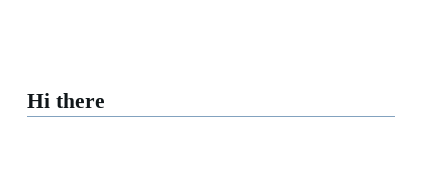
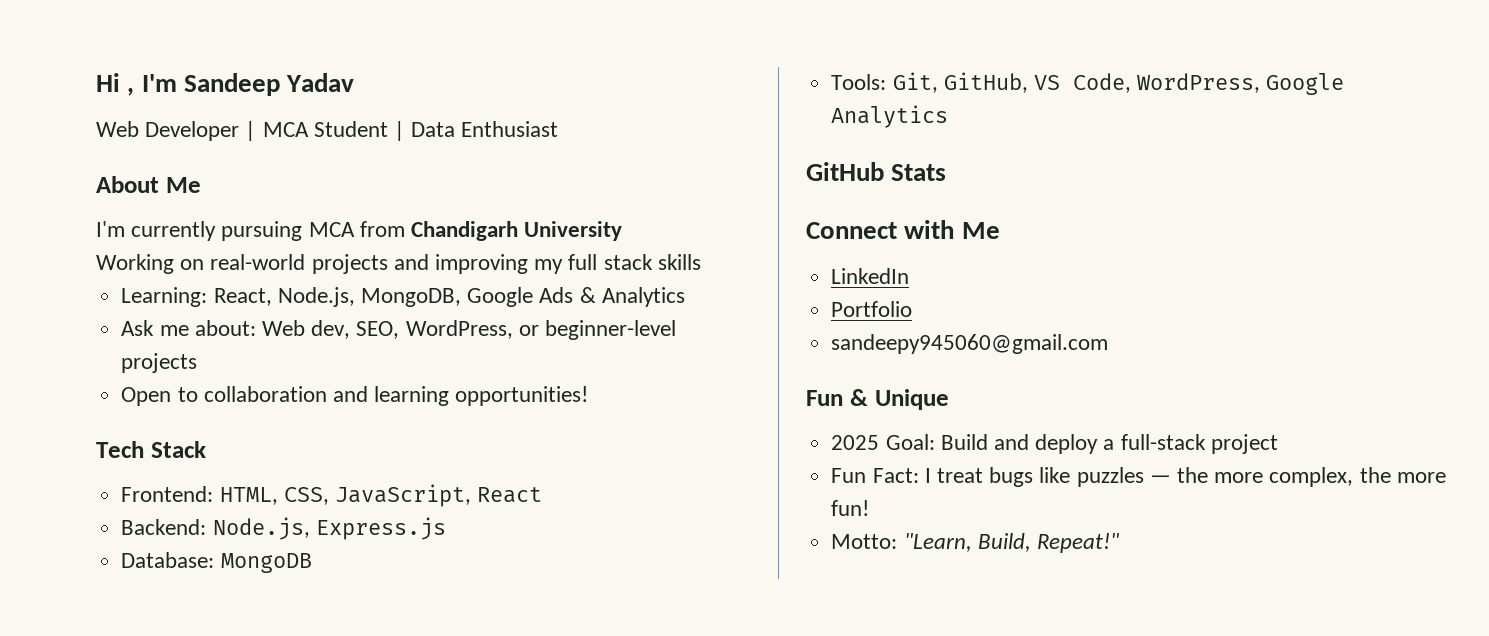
- Hi there
+ Hi , I'm Sandeep Yadav
+ Web Developer | MCA Student | Data Enthusiast
+ About Me
+ I'm currently pursuing MCA from Chandigarh University
+ Working on real-world projects and improving my full stack skills
+ Learning: React, Node.js, MongoDB, Google Ads & Analytics
+ Ask me about: Web dev, SEO, WordPress, or beginner-level projects
+ Open to collaboration and learning opportunities!
+ Tech Stack
+ Frontend: HTML, CSS, JavaScript, React
+ Backend: Node.js, Express.js
+ Database: MongoDB
+ Tools: Git, GitHub, VS Code, WordPress, Google Analytics
+ GitHub Stats
+ Connect with Me
+ LinkedIn
+ Portfolio
+ sandeepy945060@gmail.com
+ Fun & Unique
+ 2025 Goal: Build and deploy a full-stack project
+ Fun Fact: I treat bugs like puzzles — the more complex, the more fun!
+ Motto: "Learn, Build, Repeat!"

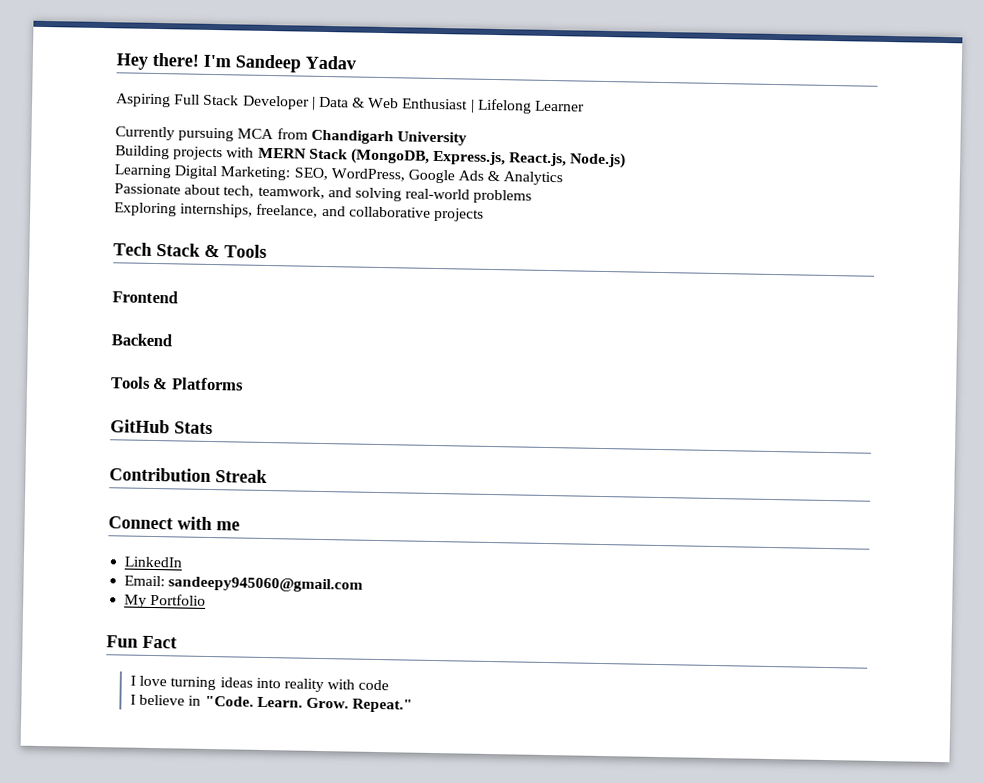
- Hi , I'm Sandeep Yadav
+ Hey there! I'm Sandeep Yadav
- Web Developer | MCA Student | Data Enthusiast
- About Me
- I'm currently pursuing MCA from Chandigarh University
+ Aspiring Full Stack Developer | Data & Web Enthusiast | Lifelong Learner
+ Currently pursuing MCA from Chandigarh University
- Working on real-world projects and improving my full stack skills
- Learning: React, Node.js, MongoDB, Google Ads & Analytics
- Ask me about: Web dev, SEO, WordPress, or beginner-level projects
- Open to collaboration and learning opportunities!
- Tech Stack
- Frontend: HTML, CSS, JavaScript, React
- Backend: Node.js, Express.js
- Database: MongoDB
- Tools: Git, GitHub, VS Code, WordPress, Google Analytics
+ Building projects with MERN Stack (MongoDB, Express.js, React.js, Node.js)
+ Learning Digital Marketing: SEO, WordPress, Google Ads & Analytics
+ Passionate about tech, teamwork, and solving real-world problems
+ Exploring internships, freelance, and collaborative projects
+ Tech Stack & Tools
+ Frontend
+ Backend
+ Tools & Platforms
+ Contribution Streak
- Connect with Me
+ Connect with me
- Portfolio
- sandeepy945060@gmail.com
- Fun & Unique
- 2025 Goal: Build and deploy a full-stack project
- Fun Fact: I treat bugs like puzzles — the more complex, the more fun!
- Motto: "Learn, Build, Repeat!"
+ Email: sandeepy945060@gmail.com
+ My Portfolio
+ Fun Fact
+ I love turning ideas into reality with code
+ I believe in "Code. Learn. Grow. Repeat."

